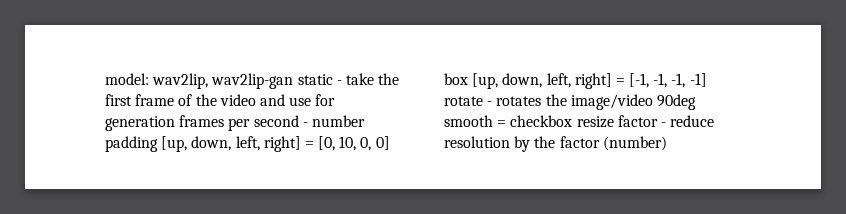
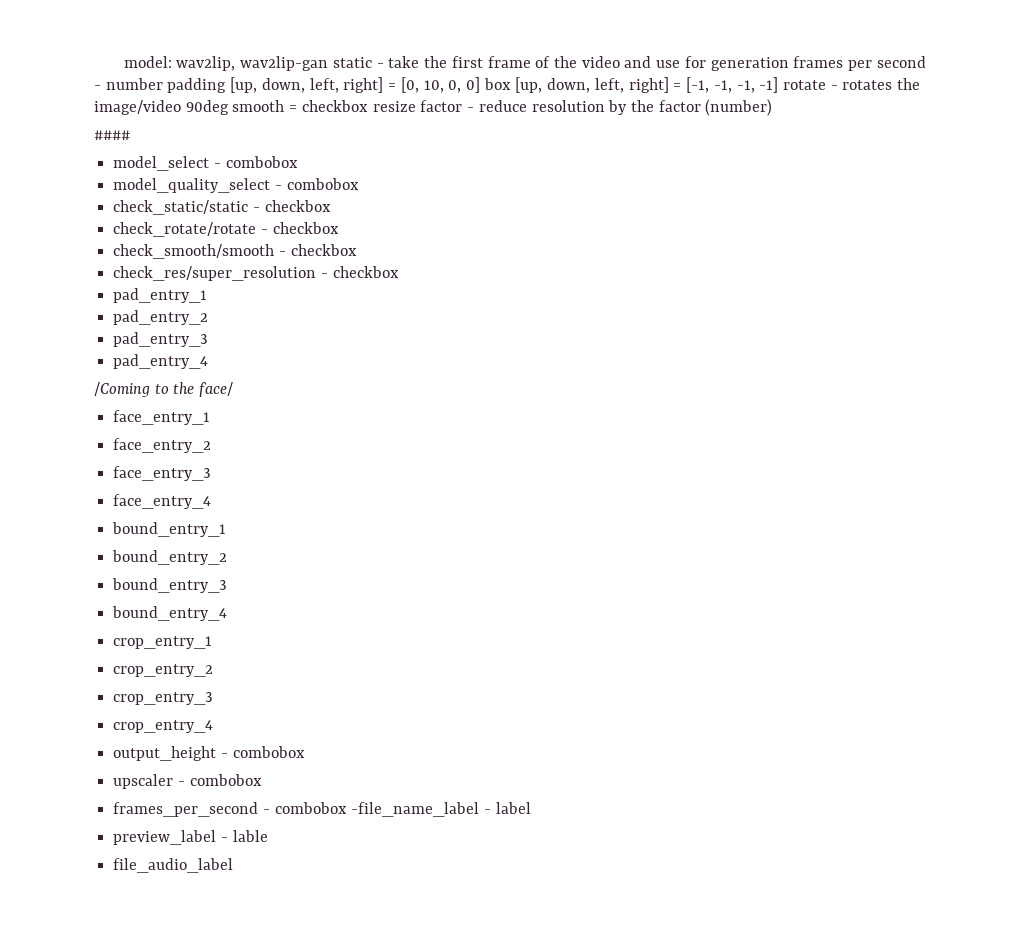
+ ####
+ model_select - combobox
+ model_quality_select - combobox
+ check_static/static - checkbox
+ check_rotate/rotate - checkbox
+ check_smooth/smooth - checkbox
+ check_res/super_resolution - checkbox
+ pad_entry_1
+ pad_entry_2
+ pad_entry_3
+ pad_entry_4
+ /Coming to the face/
+ face_entry_1
+ face_entry_2
+ face_entry_3
+ face_entry_4
+ bound_entry_1
+ bound_entry_2
+ bound_entry_3
+ bound_entry_4
+ crop_entry_1
+ crop_entry_2
+ crop_entry_3
+ crop_entry_4
+ output_height - combobox
+ upscaler - combobox
+ frames_per_second - combobox -file_name_label - label
+ preview_label - lable
+ file_audio_label

